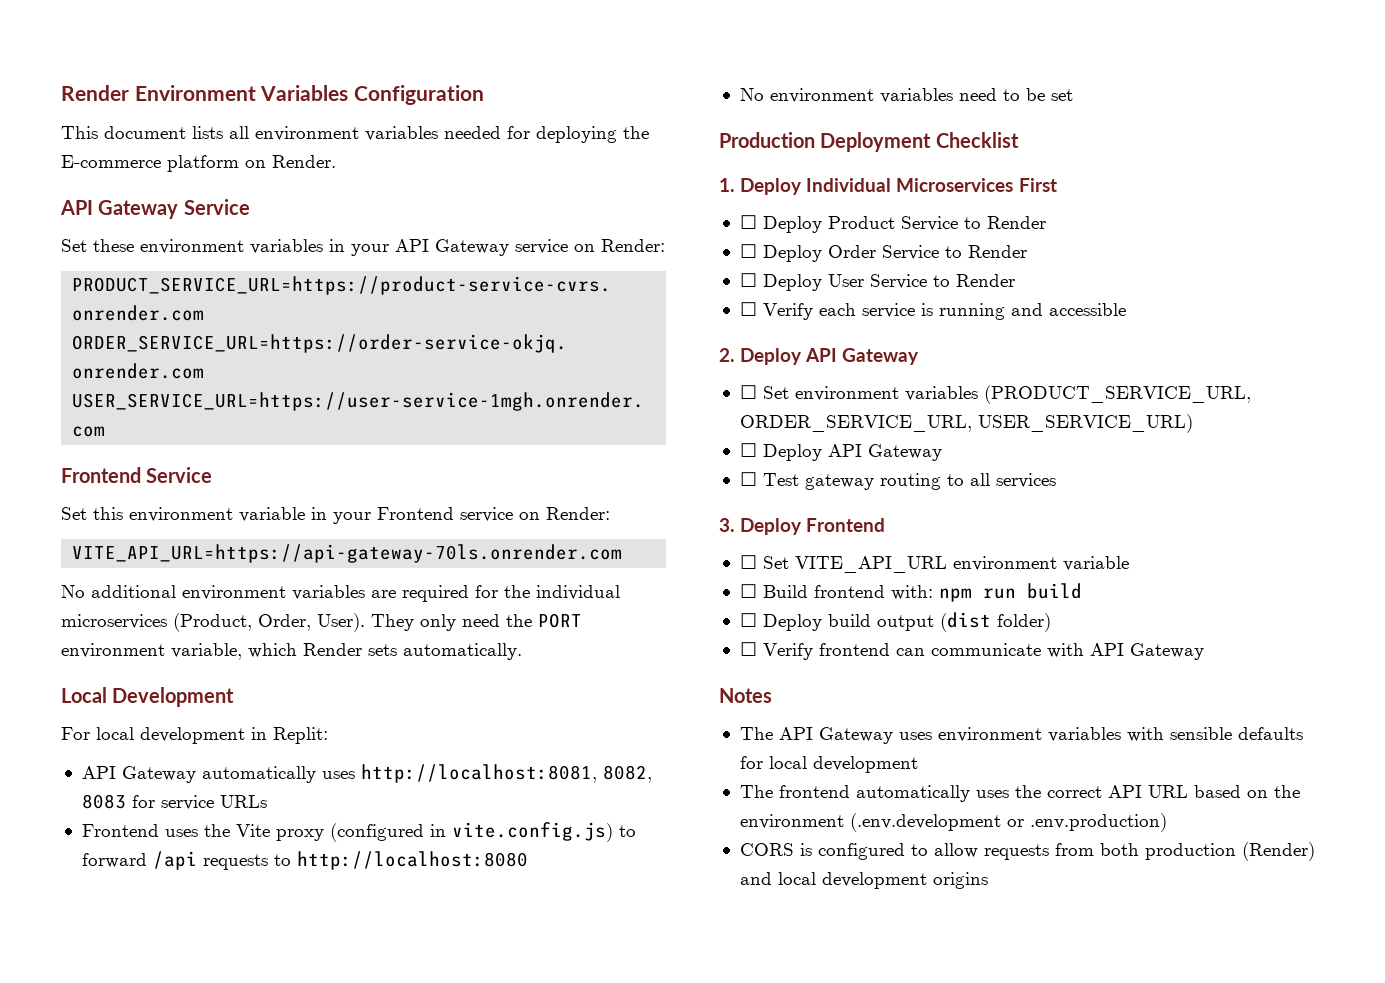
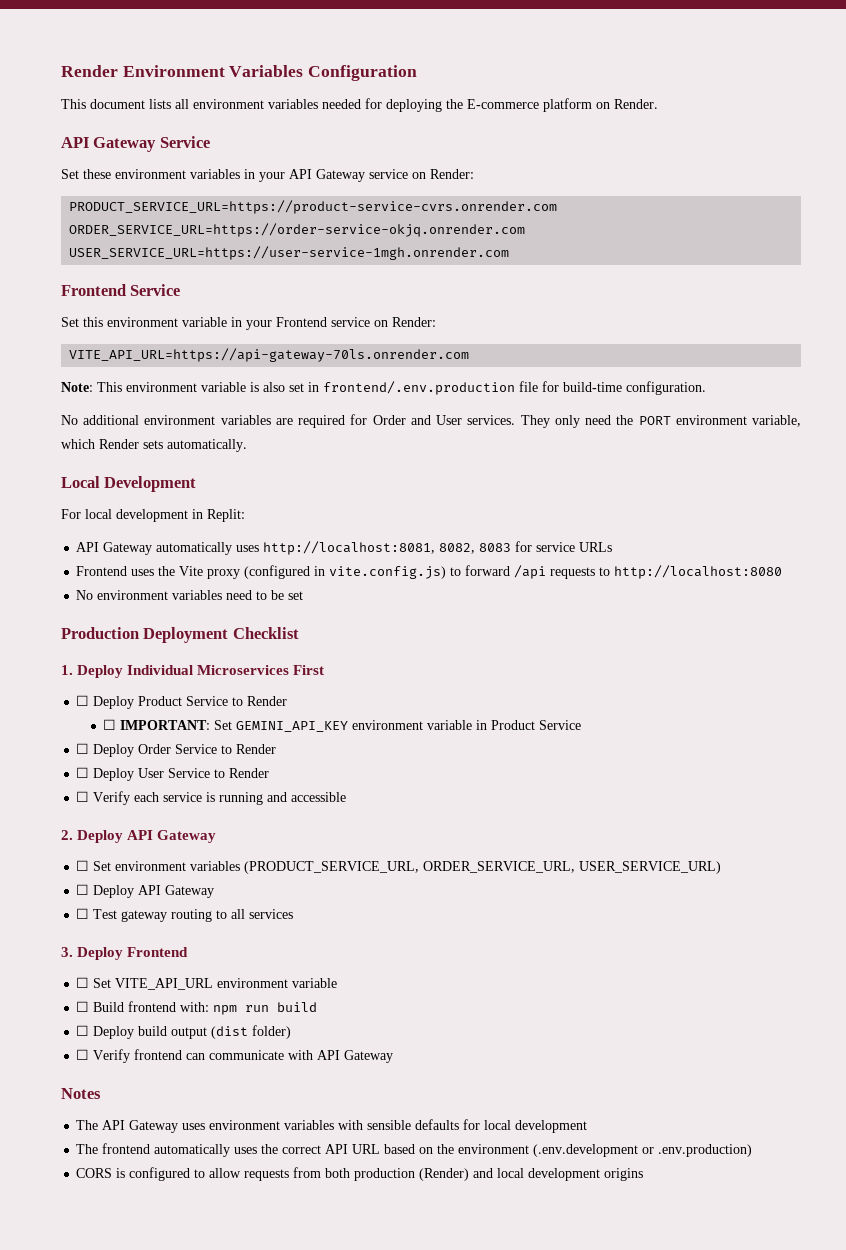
+ Note: This environment variable is also set in frontend/.env.production file for build-time configuration.
- No additional environment variables are required for the individual microservices (Product, Order, User).
+ No additional environment variables are required for Order and User services.
+ ☐ IMPORTANT: Set GEMINI_API_KEY environment variable in Product Service

